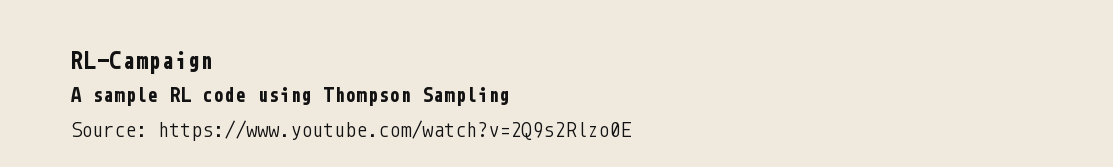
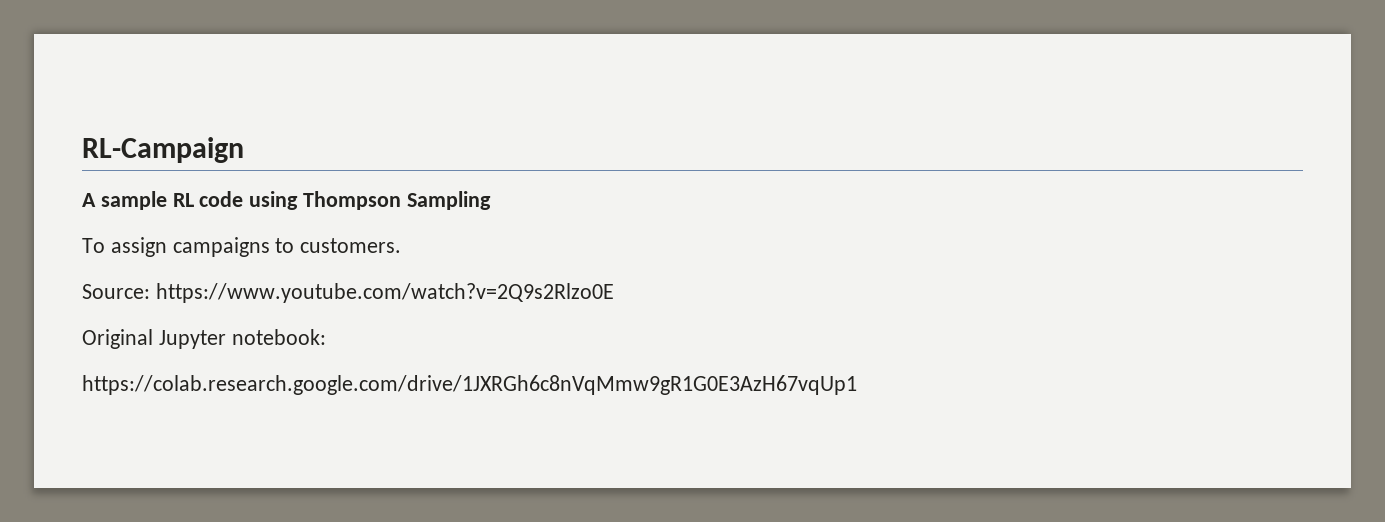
+ To assign campaigns to customers.
  Source: https://www.youtube.com/watch?v=2Q9s2Rlzo0E
+ Original Jupyter notebook:
+ https://colab.research.google.com/drive/1JXRGh6c8nVqMmw9gR1G0E3AzH67vqUp1

